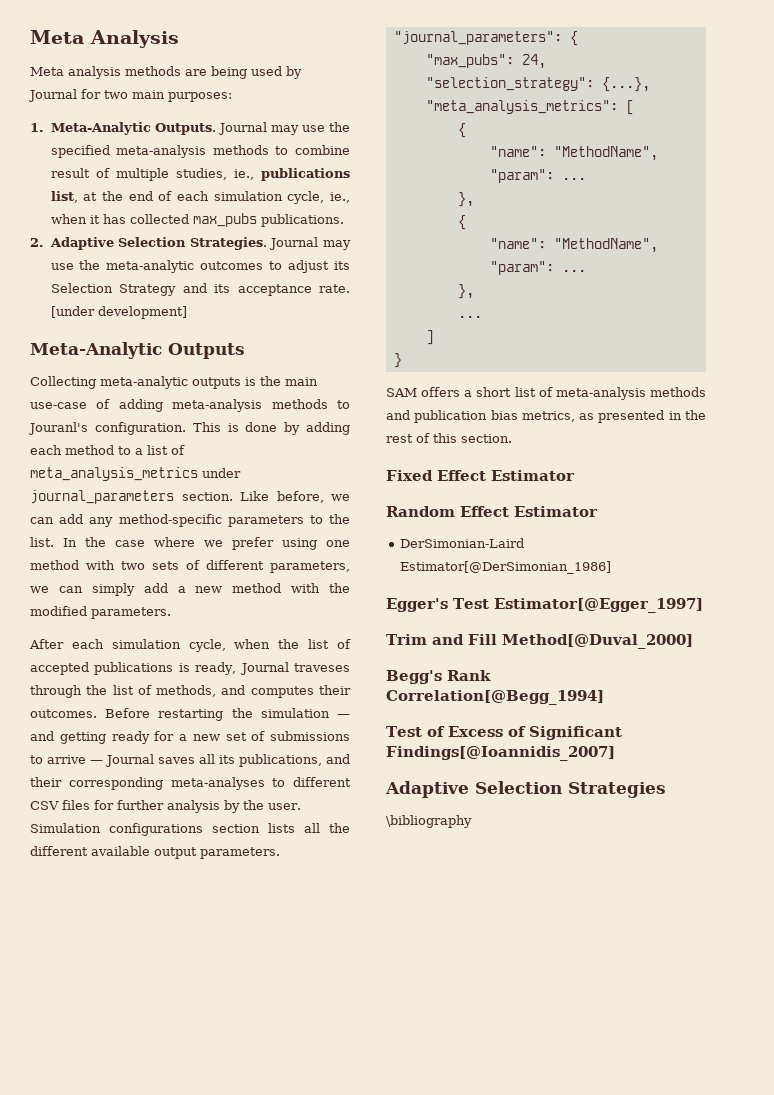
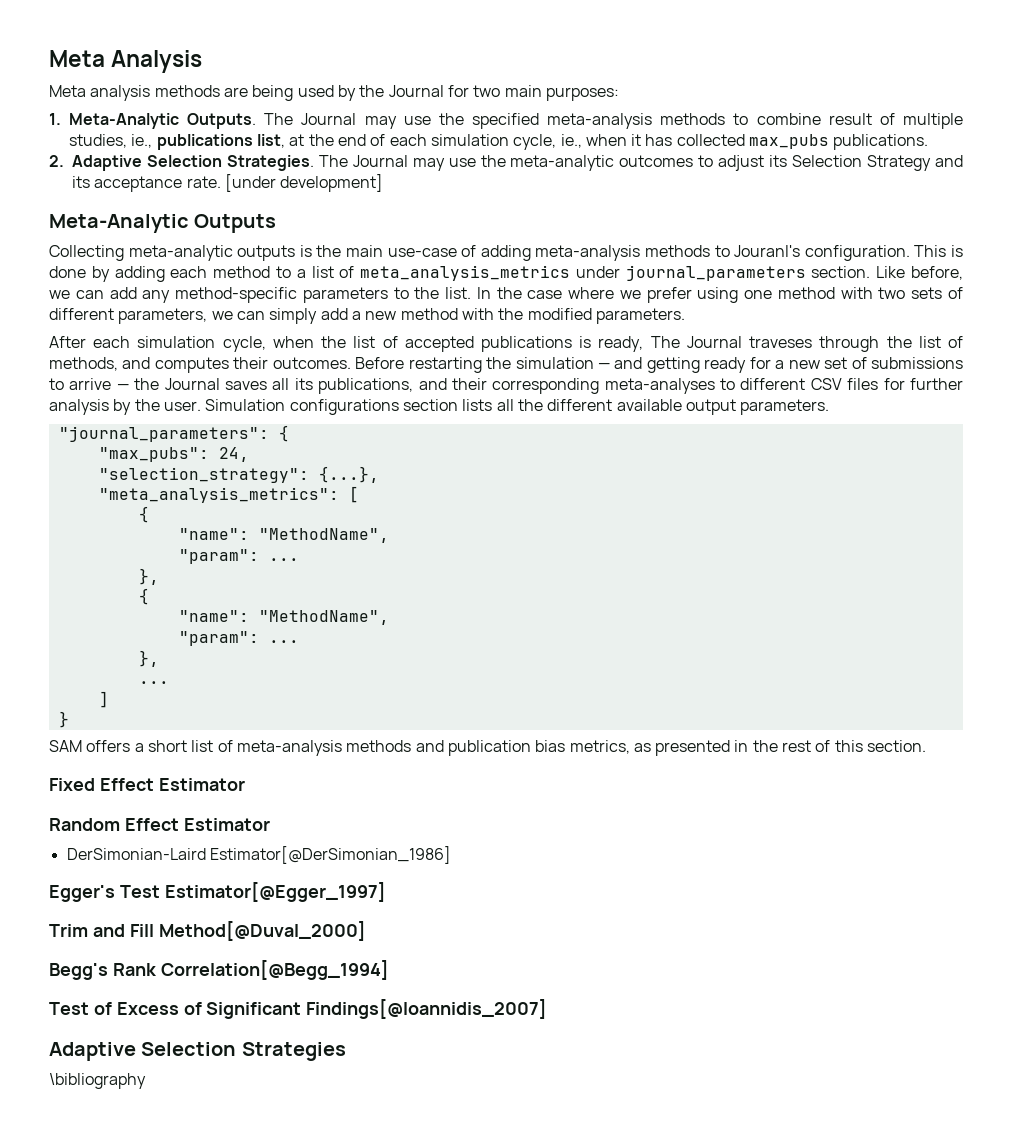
- Meta analysis methods are being used by Journal for two main purposes:
+ Meta analysis methods are being used by the Journal for two main purposes:
- Journal may use the specified meta-analysis methods to combine result of multiple studies, ie., publications list, at the end of each simulation cycle, ie., when it has collected max_pubs publications.
+ The Journal may use the specified meta-analysis methods to combine result of multiple studies, ie., publications list, at the end of each simulation cycle, ie., when it has collected max_pubs publications.
- Journal may use the meta-analytic outcomes to adjust its Selection Strategy and its acceptance rate.
+ The Journal may use the meta-analytic outcomes to adjust its Selection Strategy and its acceptance rate.
- After each simulation cycle, when the list of accepted publications is ready, Journal traveses through the list of methods, and computes their outcomes.
+ After each simulation cycle, when the list of accepted publications is ready, The Journal traveses through the list of methods, and computes their outcomes.
- Before restarting the simulation — and getting ready for a new set of submissions to arrive — Journal saves all its publications, and their corresponding meta-analyses to different CSV files for further analysis by the user.
+ Before restarting the simulation — and getting ready for a new set of submissions to arrive — the Journal saves all its publications, and their corresponding meta-analyses to different CSV files for further analysis by the user.

